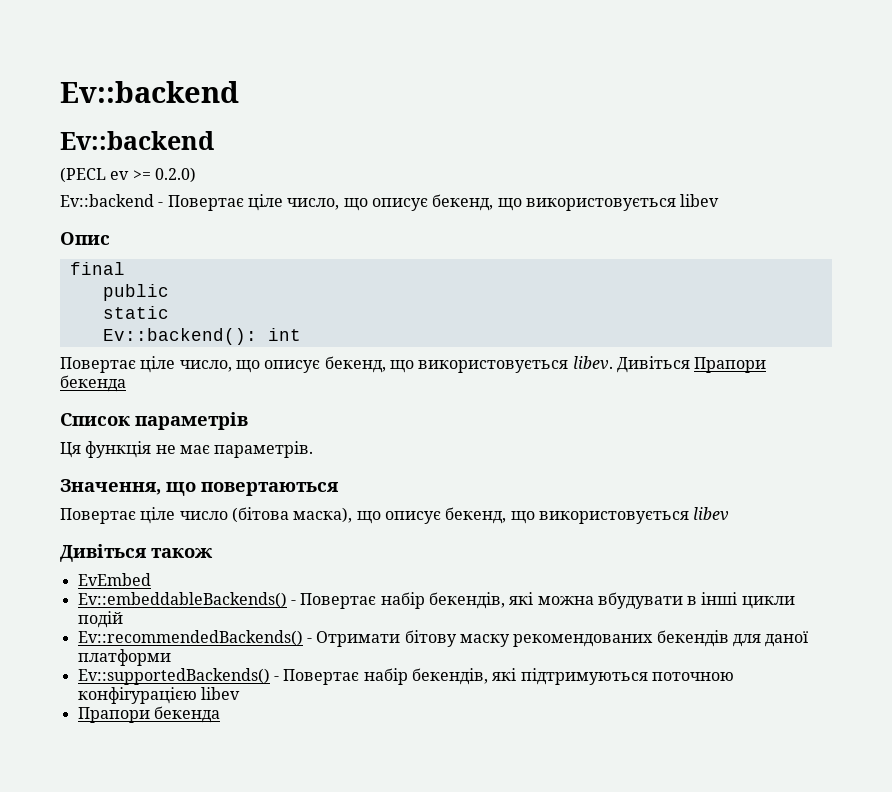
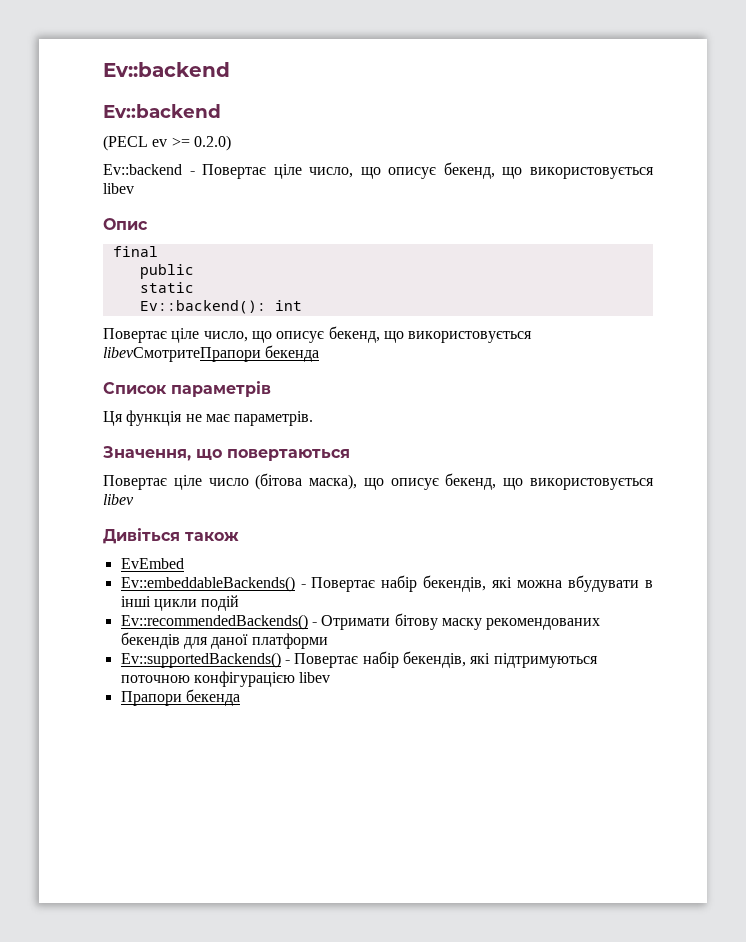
- Повертає ціле число, що описує бекенд, що використовується libev. Дивіться Прапори бекенда
+ Повертає ціле число, що описує бекенд, що використовується libevСмотритеПрапори бекенда

